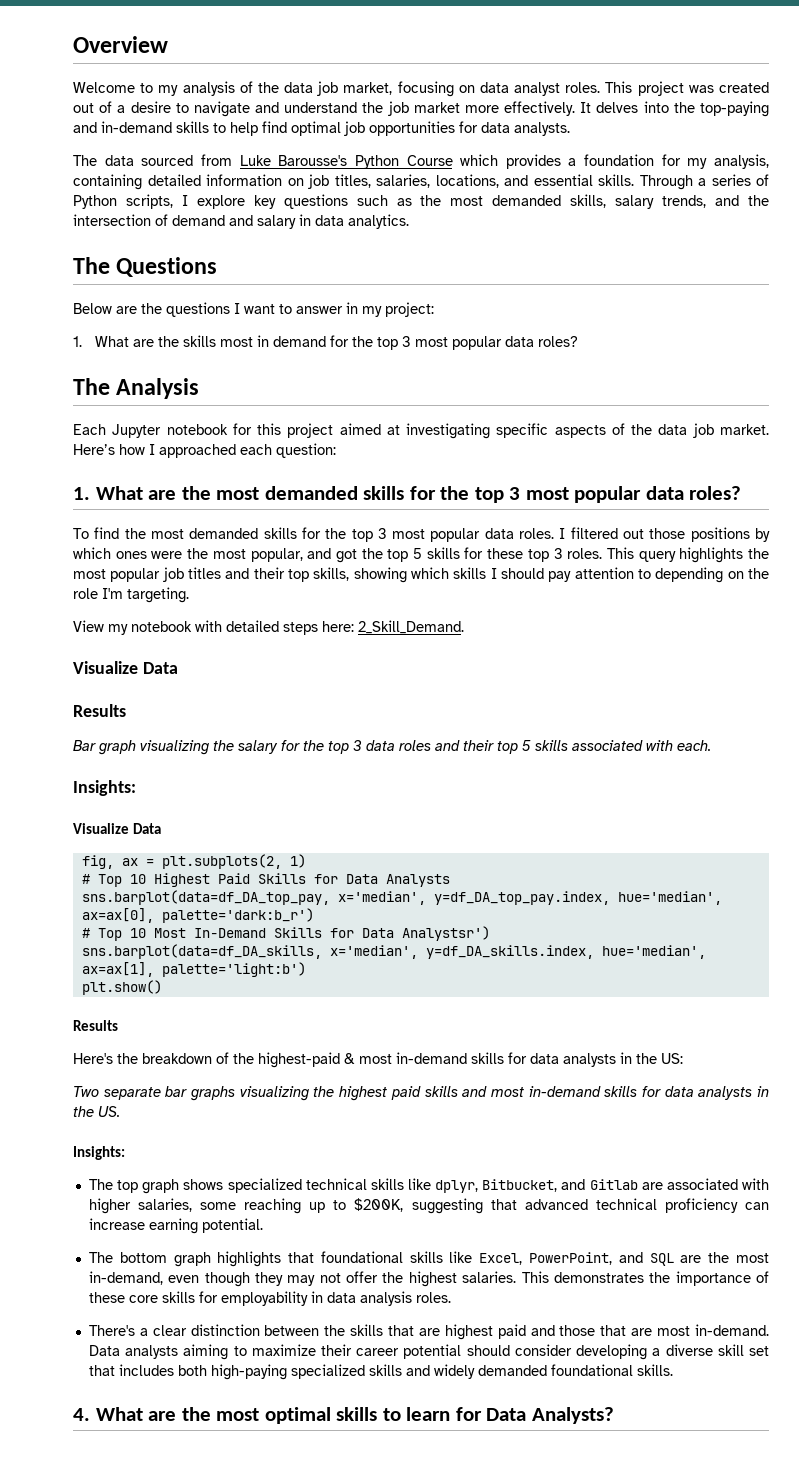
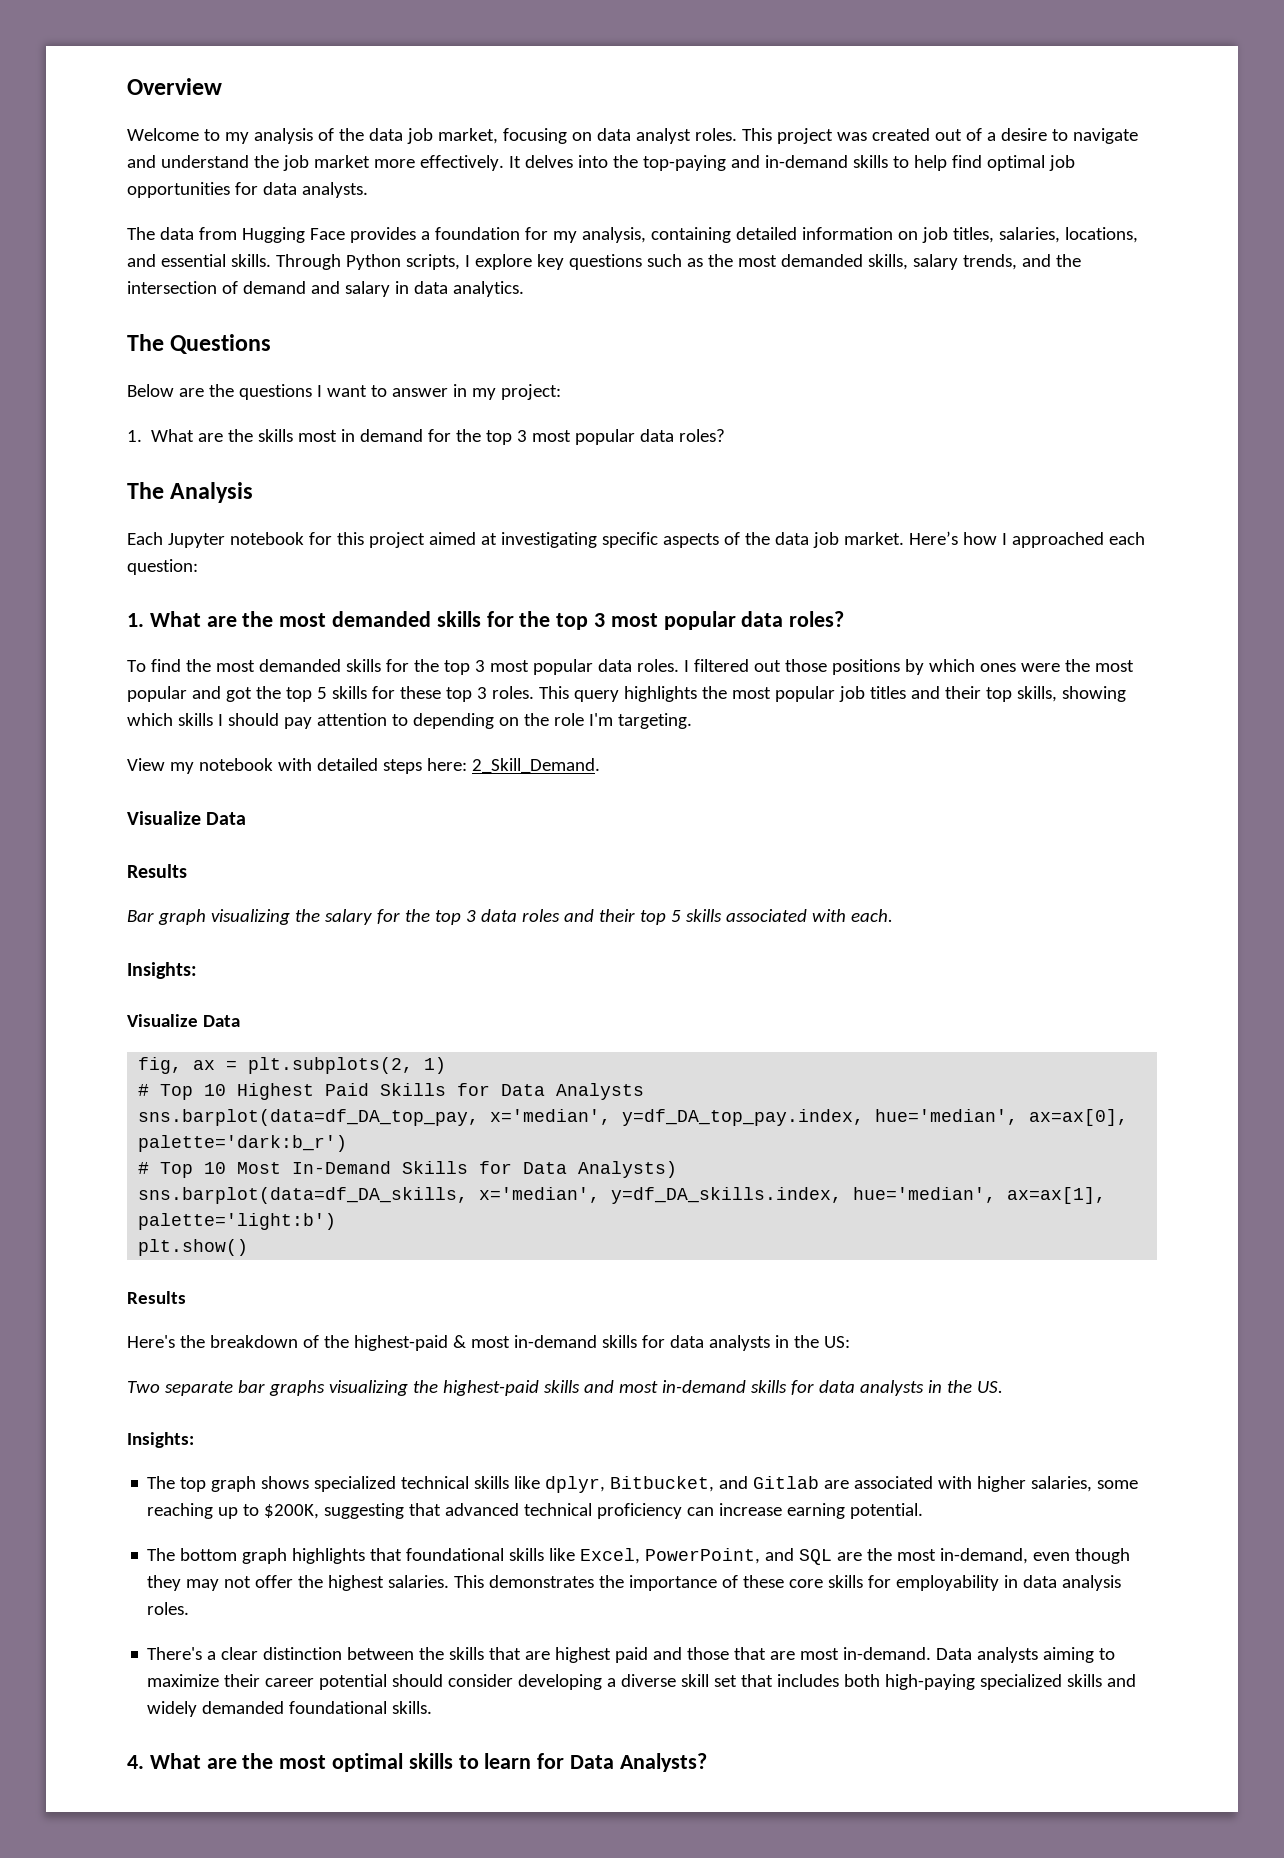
- The data sourced from Luke Barousse's Python Course which provides a foundation for my analysis, containing detailed information on job titles, salaries, locations, and essential skills.
+ The data from Hugging Face provides a foundation for my analysis, containing detailed information on job titles, salaries, locations, and essential skills.
- Through a series of Python scripts, I explore key questions such as the most demanded skills, salary trends, and the intersection of demand and salary in data analytics.
+ Through Python scripts, I explore key questions such as the most demanded skills, salary trends, and the intersection of demand and salary in data analytics.
- I filtered out those positions by which ones were the most popular, and got the top 5 skills for these top 3 roles.
+ I filtered out those positions by which ones were the most popular and got the top 5 skills for these top 3 roles.
- # Top 10 Most In-Demand Skills for Data Analystsr')
+ # Top 10 Most In-Demand Skills for Data Analysts)
- Two separate bar graphs visualizing the highest paid skills and most in-demand skills for data analysts in the US.
+ Two separate bar graphs visualizing the highest-paid skills and most in-demand skills for data analysts in the US.

